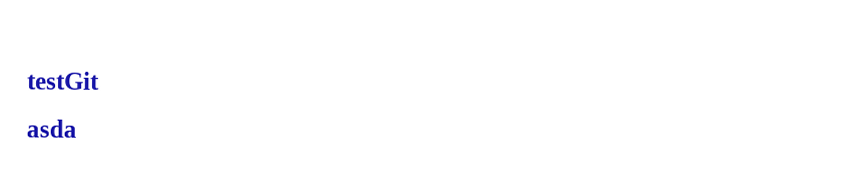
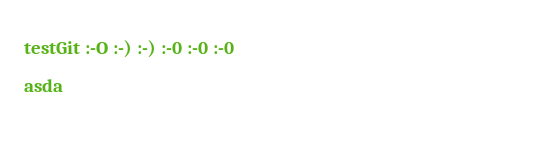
- testGit
+ testGit :-O :-) :-) :-0 :-0 :-0

